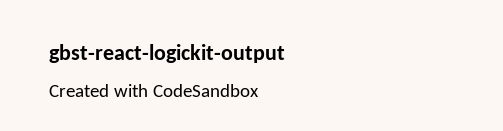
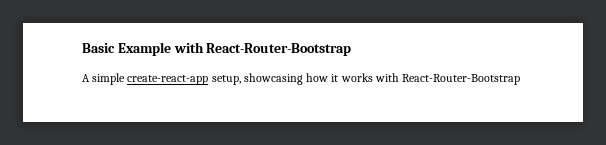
- gbst-react-logickit-output
- Created with CodeSandbox
+ Basic Example with React-Router-Bootstrap
+ A simple create-react-app setup, showcasing how it works with React-Router-Bootstrap

